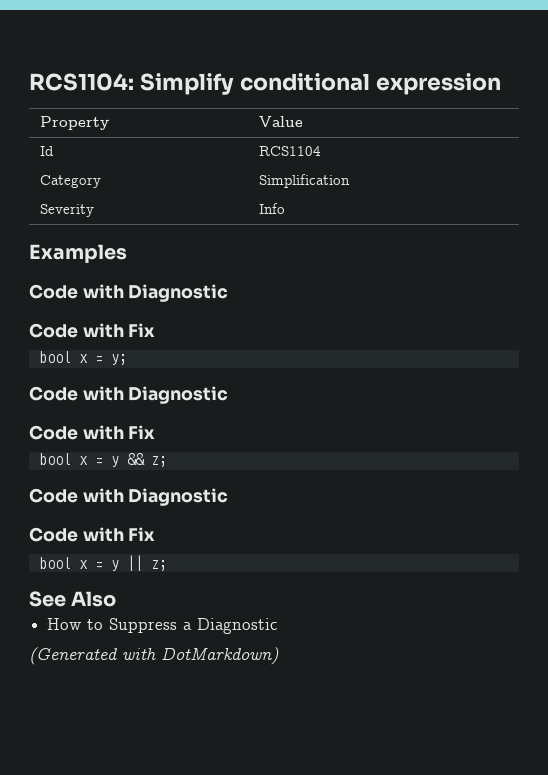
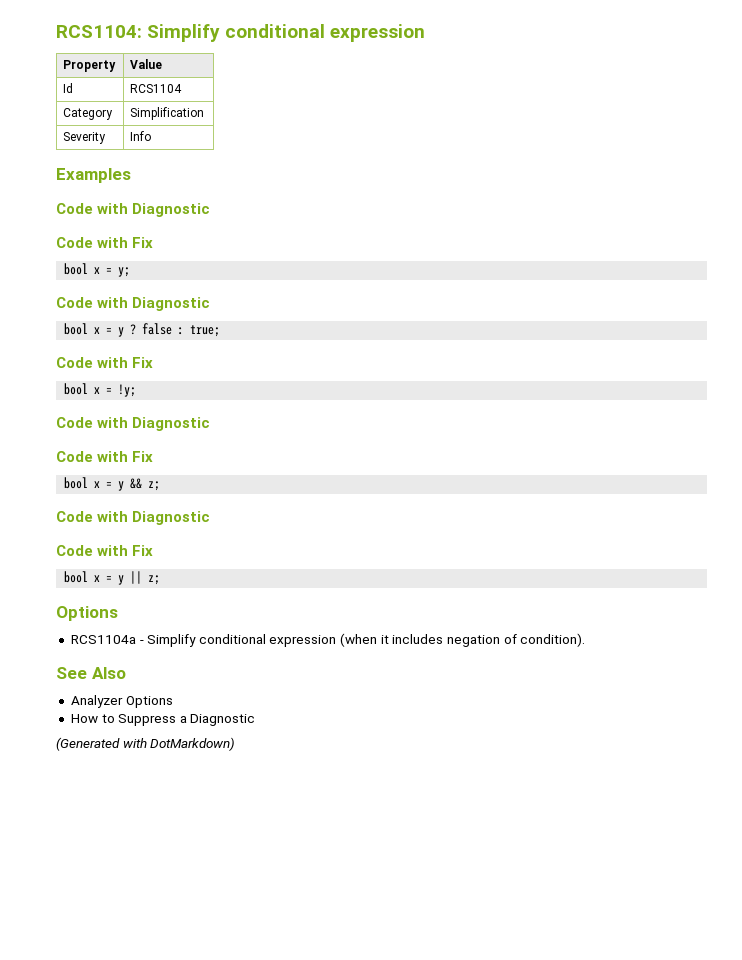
+ bool x = y ? false : true;
+ Code with Fix
+ bool x = !y;
+ Code with Diagnostic
  bool x = y || z;
+ Options
+ RCS1104a - Simplify conditional expression (when it includes negation of condition).
+ Analyzer Options

